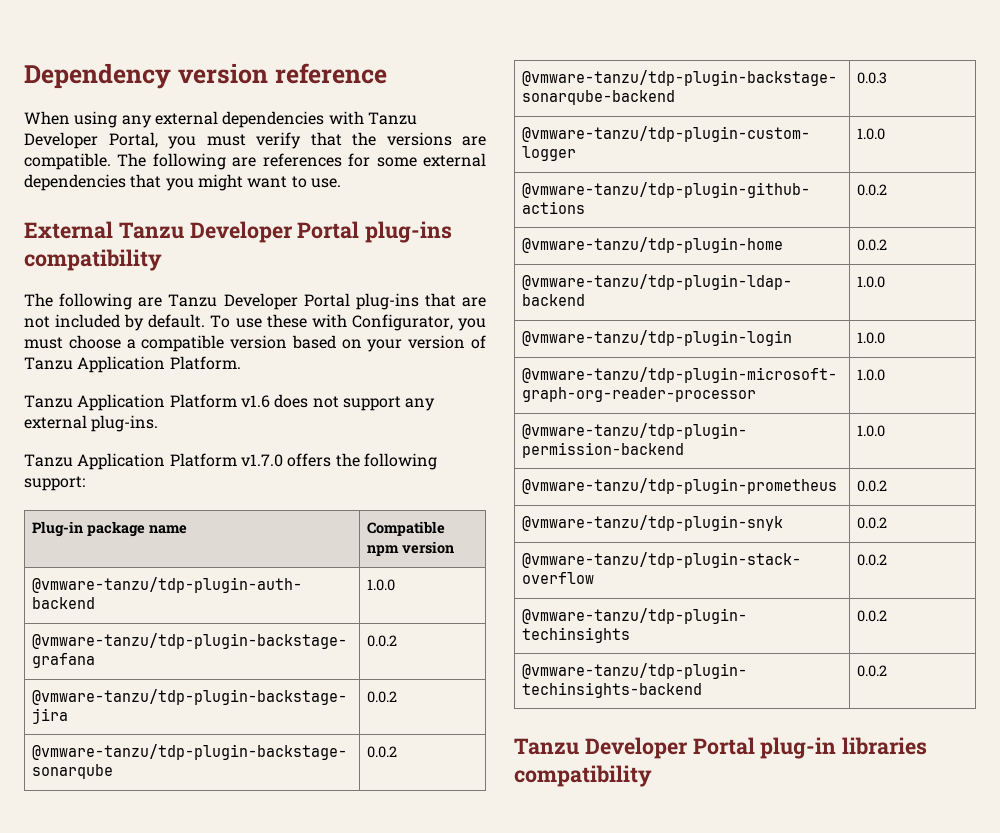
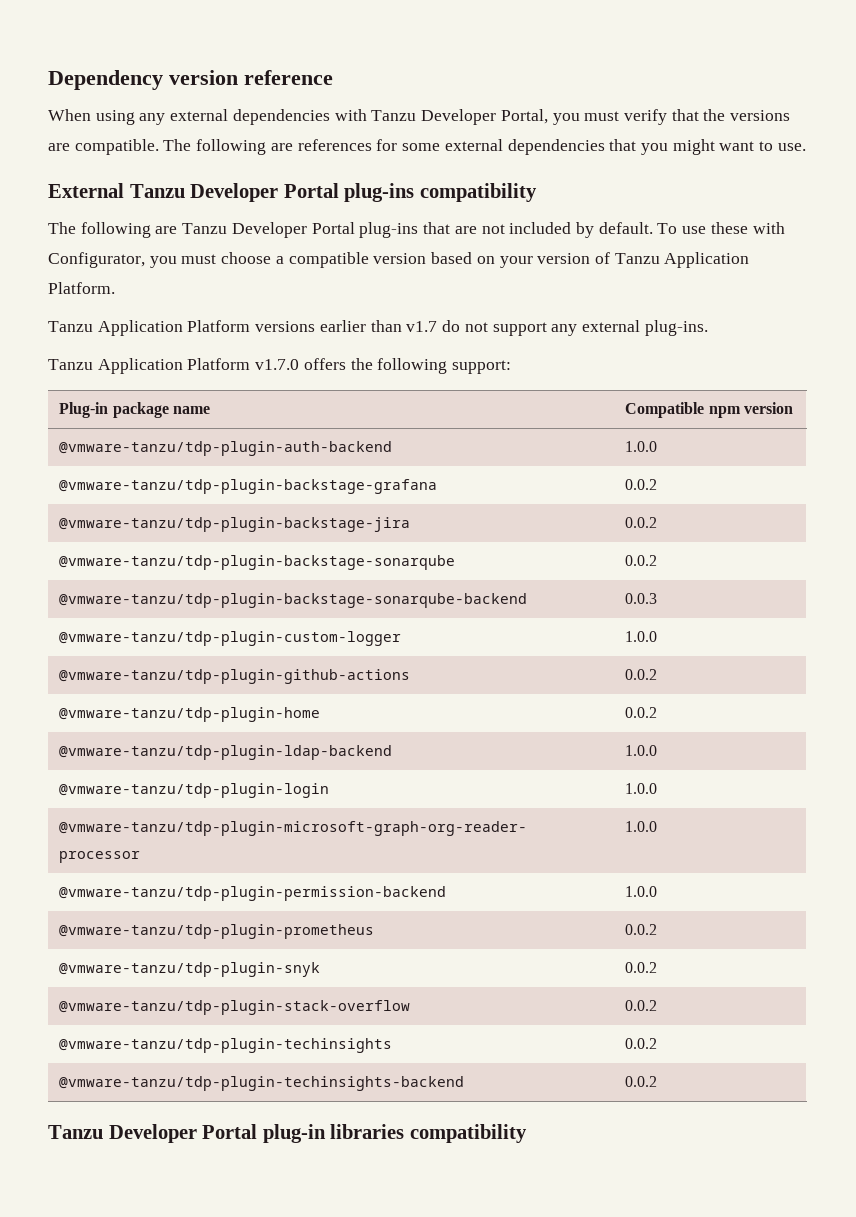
- Tanzu Application Platform v1.6 does not support any external plug-ins.
+ Tanzu Application Platform versions earlier than v1.7 do not support any external plug-ins.

